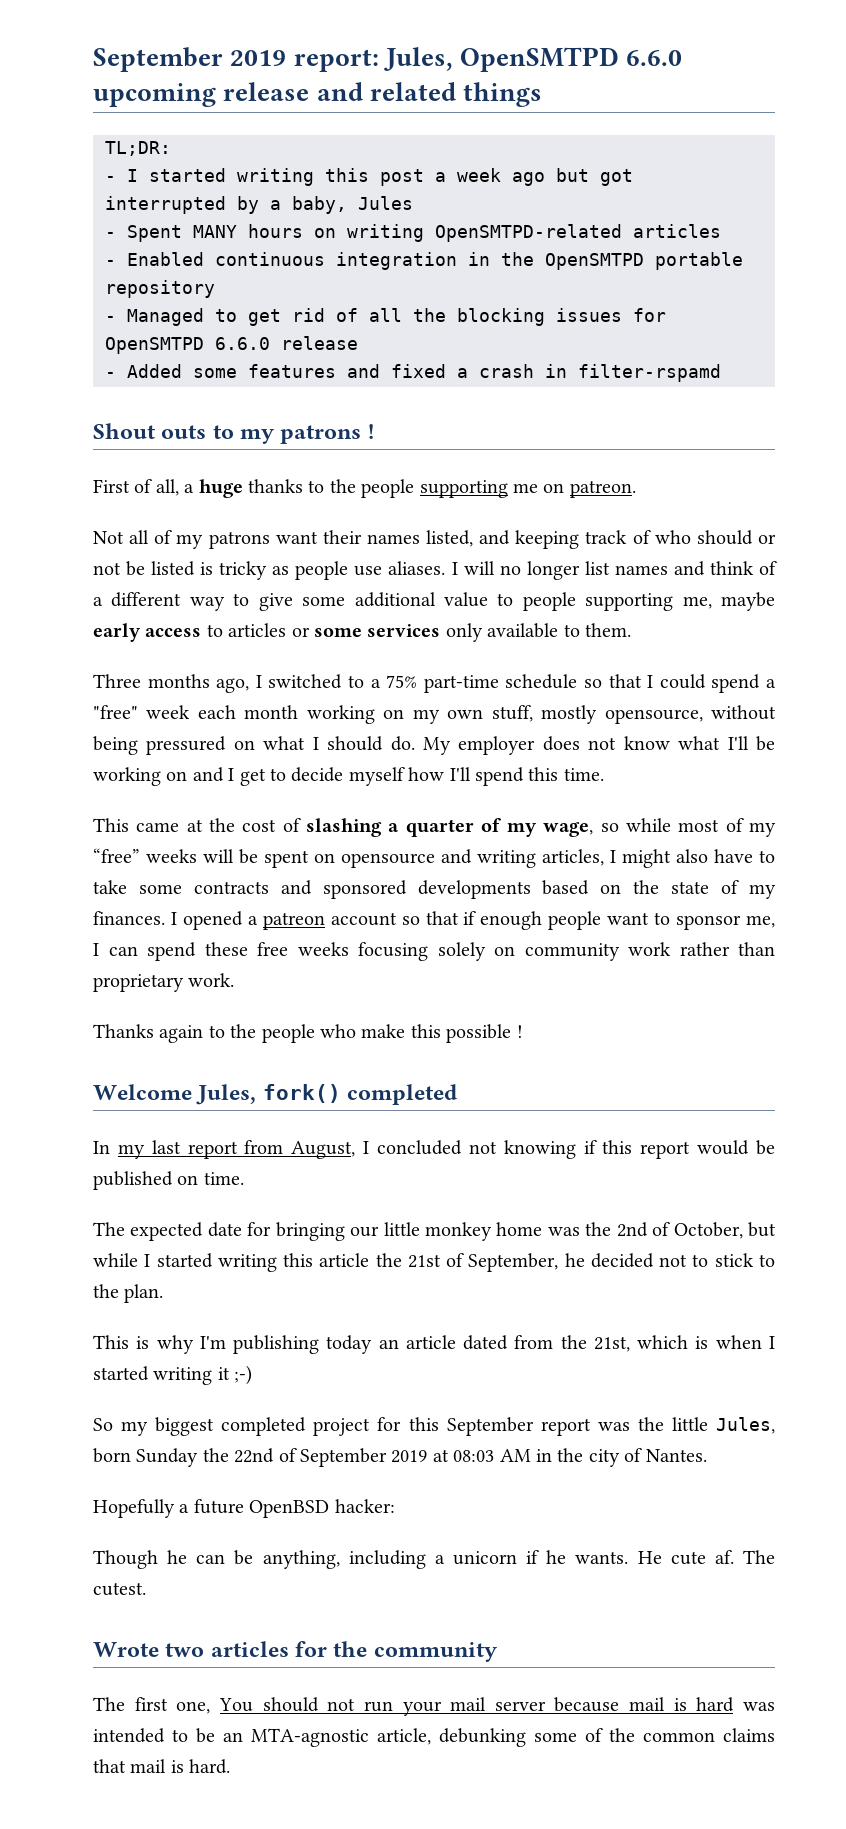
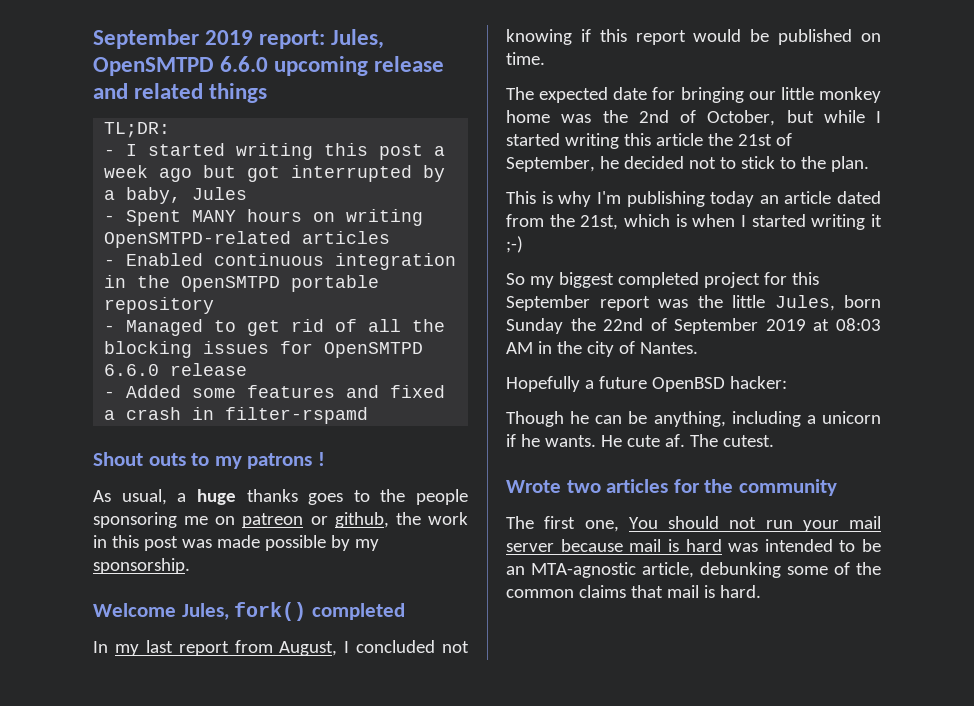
- First of all, a huge thanks to the people supporting me on patreon.
- Not all of my patrons want their names listed, and keeping track of who should or not be listed is tricky as people use aliases. I will no longer list names and think of a different way to give some additional value to people supporting me, maybe early access to articles or some services only available to them.
- Three months ago, I switched to a 75% part-time schedule so that I could spend a "free" week each month working on my own stuff, mostly opensource, without being pressured on what I should do. My employer does not know what I'll be working on and I get to decide myself how I'll spend this time.
- This came at the cost of slashing a quarter of my wage, so while most of my “free” weeks will be spent on opensource and writing articles, I might also have to take some contracts and sponsored developments based on the state of my finances. I opened a patreon account so that if enough people want to sponsor me, I can spend these free weeks focusing solely on community work rather than proprietary work.
- Thanks again to the people who make this possible !
+ As usual, a huge thanks goes to the people sponsoring me on patreon or github, the work in this post was made possible by my sponsorship.

